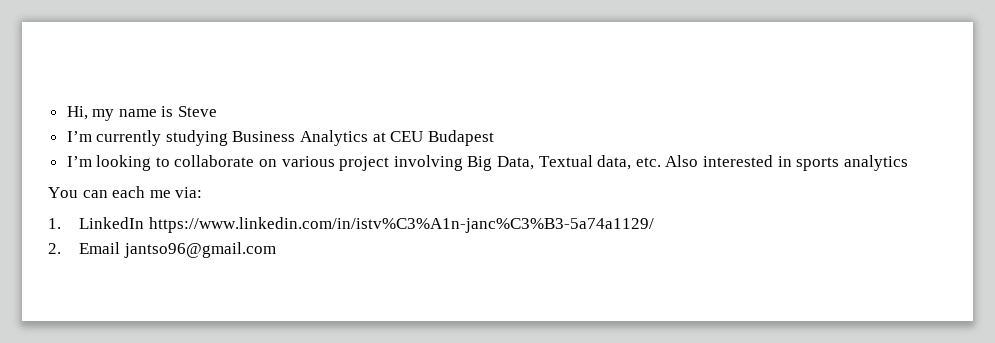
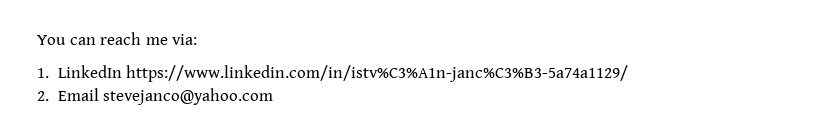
- Hi, my name is Steve
- I’m currently studying Business Analytics at CEU Budapest
- I’m looking to collaborate on various project involving Big Data, Textual data, etc. Also interested in sports analytics
- You can each me via:
+ You can reach me via:
- 2. Email jantso96@gmail.com
+ 2. Email stevejanco@yahoo.com

